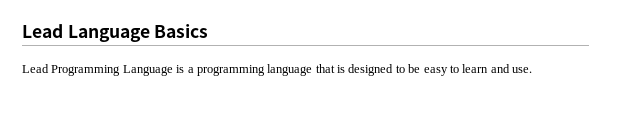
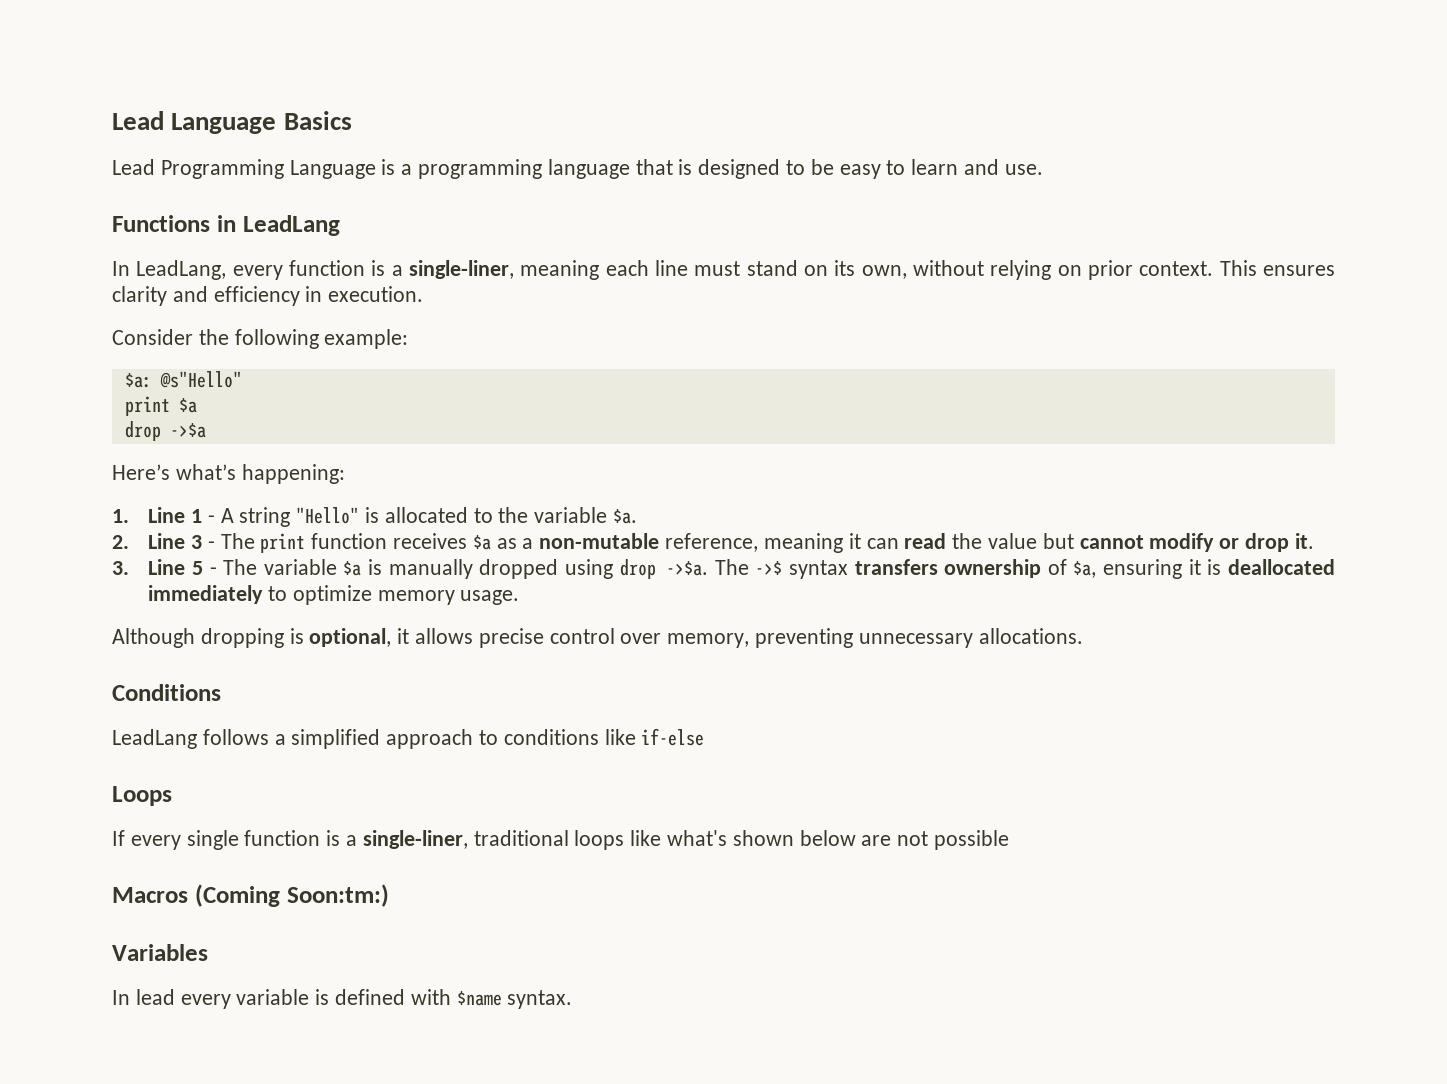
+ Functions in LeadLang
+ In LeadLang, every function is a single-liner, meaning each line must stand on its own, without relying on prior context. This ensures clarity and efficiency in execution.
+ Consider the following example:
+ $a: @s"Hello"
+ print $a
+ drop ->$a
+ Here’s what’s happening:
+ 1. Line 1 - A string "Hello" is allocated to the variable $a.
+ 2. Line 3 - The print function receives $a as a non-mutable reference, meaning it can read the value but cannot modify or drop it.
+ 3. Line 5 - The variable $a is manually dropped using drop ->$a. The ->$ syntax transfers ownership of $a, ensuring it is deallocated immediately to optimize memory usage.
+ Although dropping is optional, it allows precise control over memory, preventing unnecessary allocations.
+ Conditions
+ LeadLang follows a simplified approach to conditions like if-else
+ Loops
+ If every single function is a single-liner, traditional loops like what's shown below are not possible
+ Macros (Coming Soon:tm:)
+ Variables
+ In lead every variable is defined with $name syntax.

